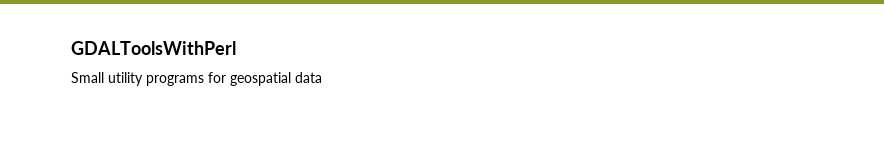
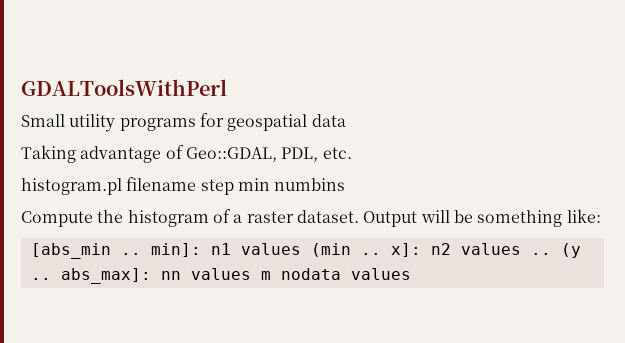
+ Taking advantage of Geo::GDAL, PDL, etc.
+ histogram.pl filename step min numbins
+ Compute the histogram of a raster dataset. Output will be something like:
+ [abs_min .. min]: n1 values (min .. x]: n2 values .. (y .. abs_max]: nn values m nodata values

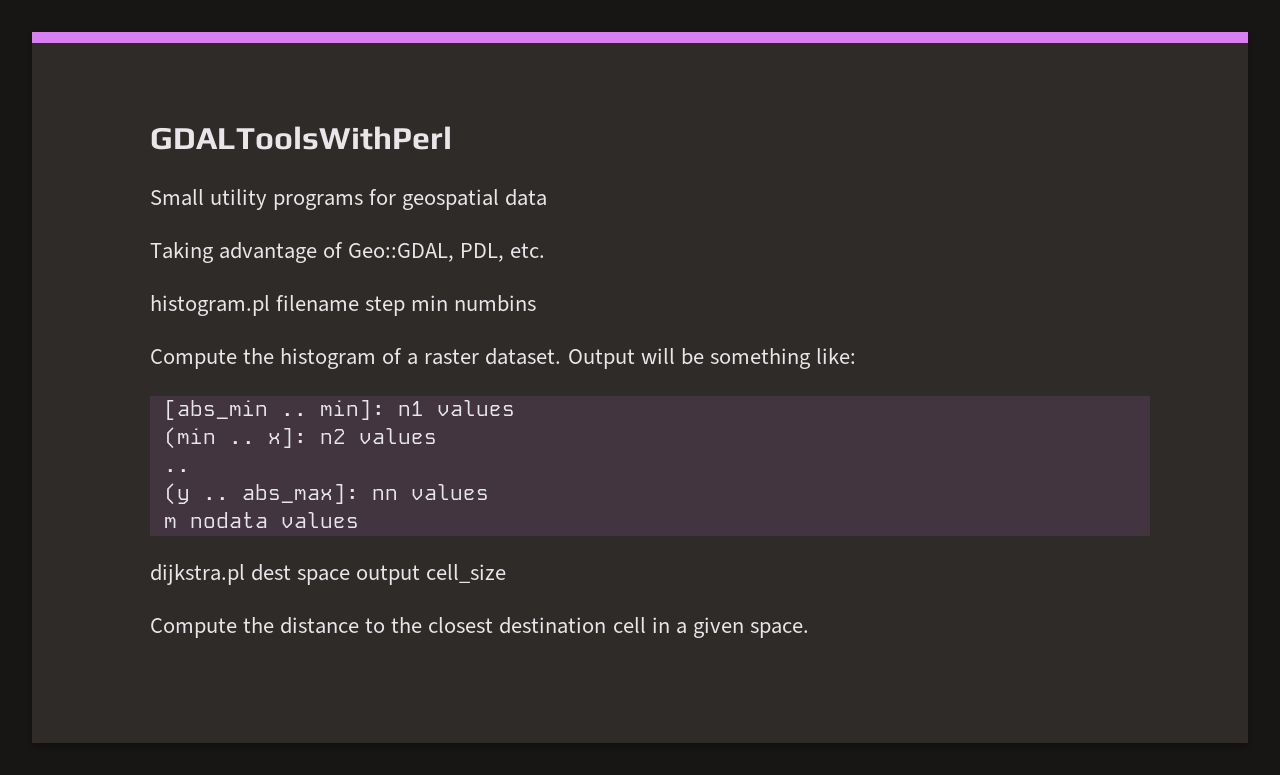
- [abs_min .. min]: n1 values (min .. x]: n2 values .. (y .. abs_max]: nn values m nodata values
+ [abs_min .. min]: n1 values
+ (min .. x]: n2 values
+ ..
+ (y .. abs_max]: nn values
+ m nodata values
+ dijkstra.pl dest space output cell_size
+ Compute the distance to the closest destination cell in a given space.

